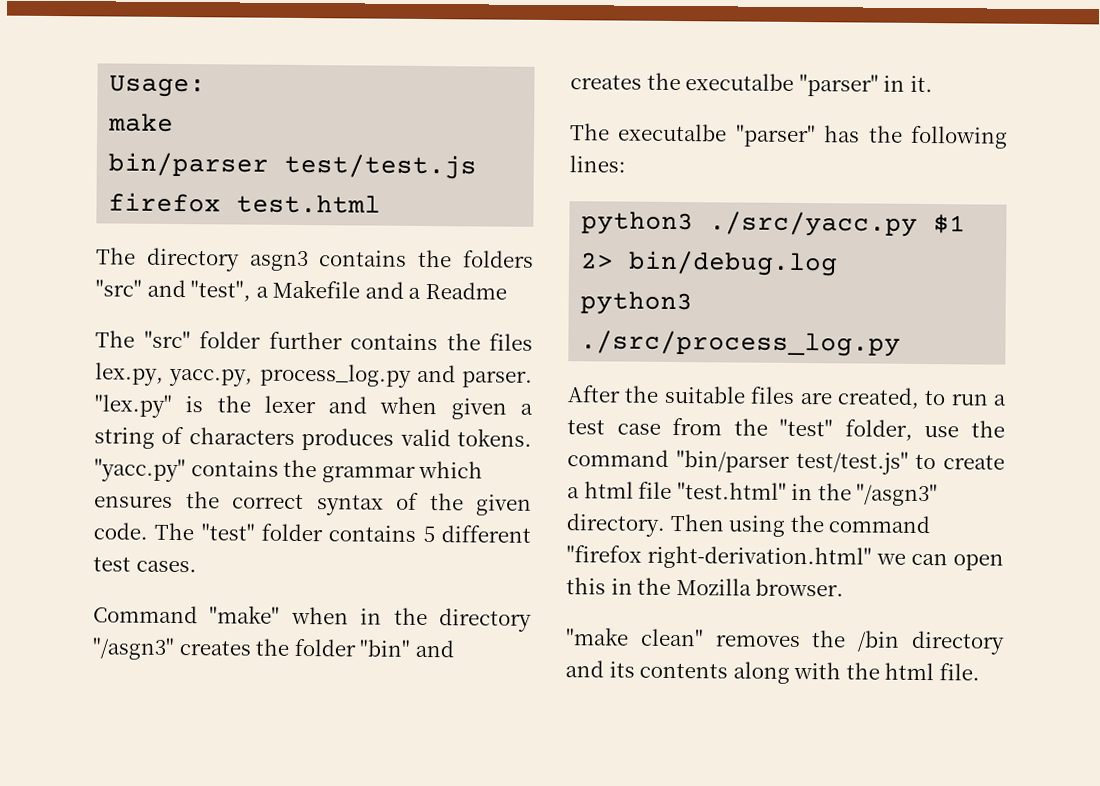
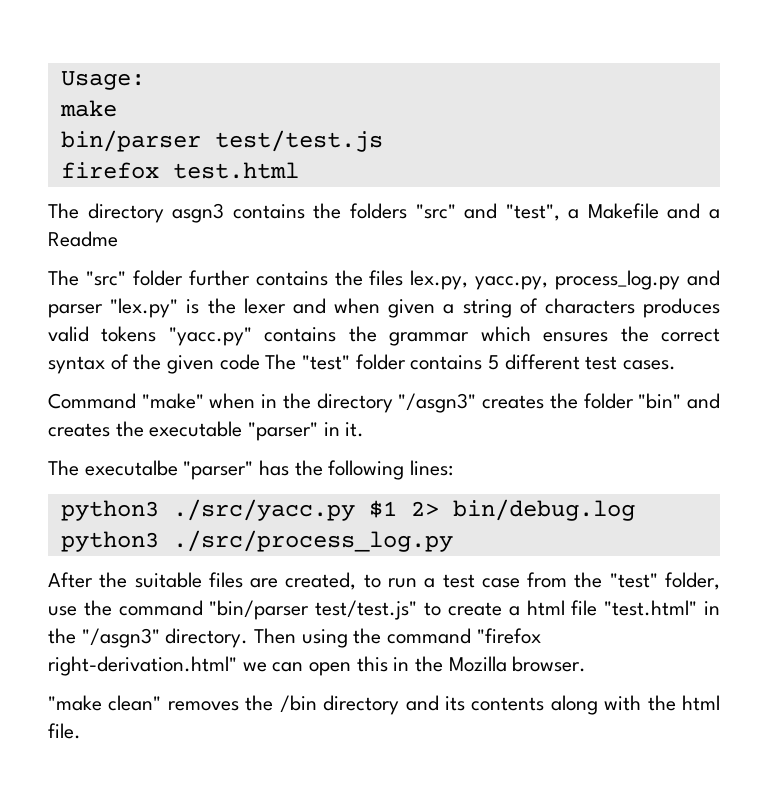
- The "src" folder further contains the files lex.py, yacc.py, process_log.py and parser. "lex.py" is the lexer and when given a string of characters produces valid tokens. "yacc.py" contains the grammar which ensures the correct syntax of the given code. The "test" folder contains 5 different test cases.
+ The "src" folder further contains the files lex.py, yacc.py, process_log.py and parser "lex.py" is the lexer and when given a string of characters produces valid tokens "yacc.py" contains the grammar which ensures the correct syntax of the given code The "test" folder contains 5 different test cases.
- Command "make" when in the directory "/asgn3" creates the folder "bin" and creates the executalbe "parser" in it.
+ Command "make" when in the directory "/asgn3" creates the folder "bin" and creates the executable "parser" in it.

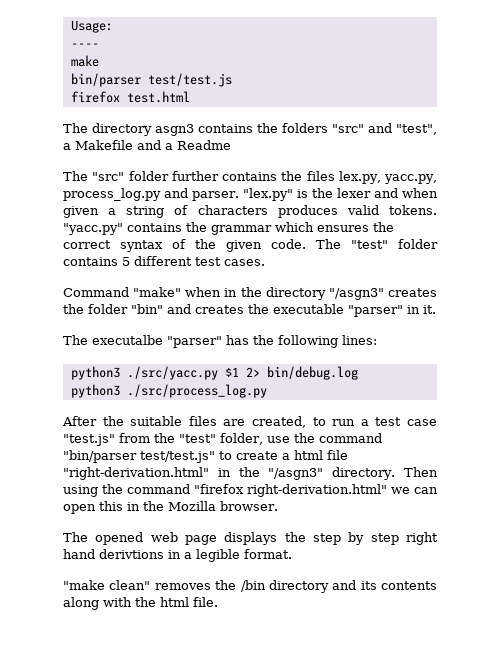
+ ----
- The "src" folder further contains the files lex.py, yacc.py, process_log.py and parser "lex.py" is the lexer and when given a string of characters produces valid tokens "yacc.py" contains the grammar which ensures the correct syntax of the given code The "test" folder contains 5 different test cases.
+ The "src" folder further contains the files lex.py, yacc.py, process_log.py and parser. "lex.py" is the lexer and when given a string of characters produces valid tokens. "yacc.py" contains the grammar which ensures the correct syntax of the given code. The "test" folder contains 5 different test cases.
- After the suitable files are created, to run a test case from the "test" folder, use the command "bin/parser test/test.js" to create a html file "test.html" in the "/asgn3" directory.
+ After the suitable files are created, to run a test case "test.js" from the "test" folder, use the command "bin/parser test/test.js" to create a html file "right-derivation.html" in the "/asgn3" directory.
+ The opened web page displays the step by step right hand derivtions in a legible format.

